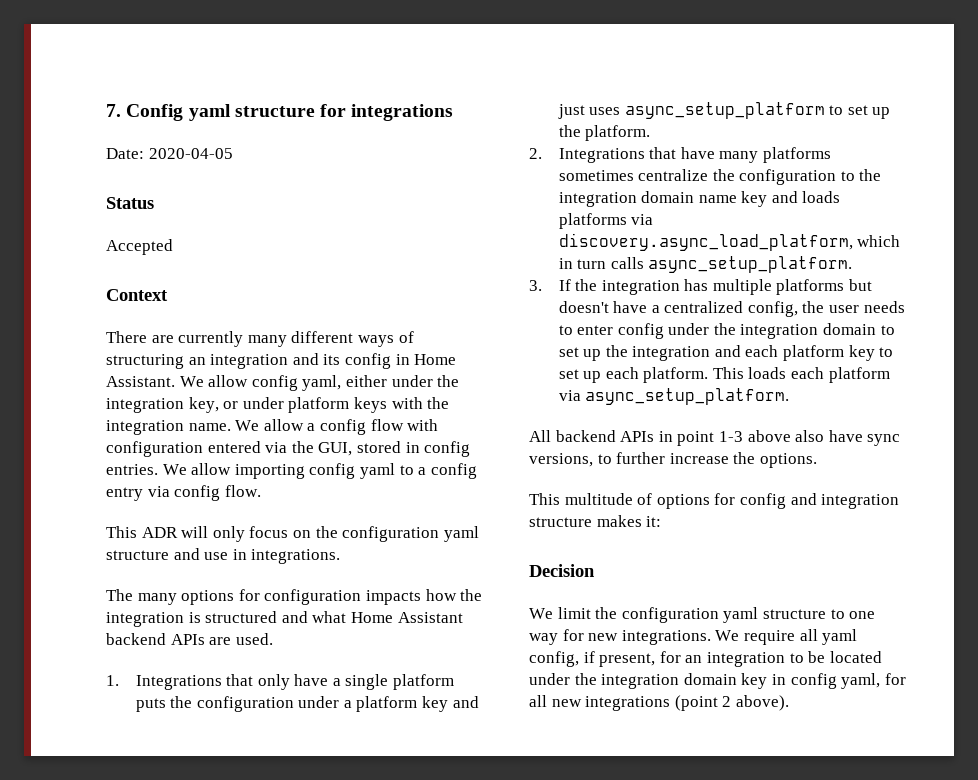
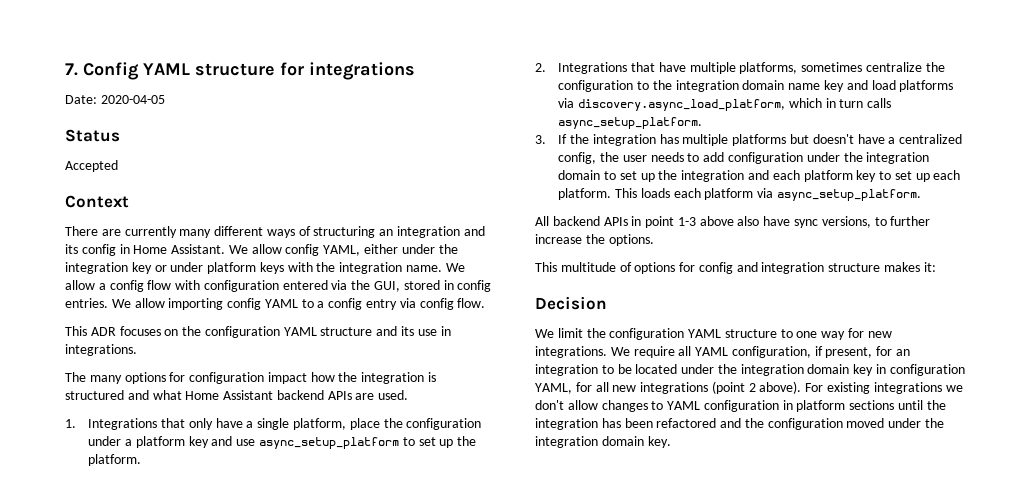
- 7. Config yaml structure for integrations
+ 7. Config YAML structure for integrations
- We allow config yaml, either under the integration key, or under platform keys with the integration name.
+ We allow config YAML, either under the integration key or under platform keys with the integration name.
- We allow importing config yaml to a config entry via config flow.
+ We allow importing config YAML to a config entry via config flow.
- This ADR will only focus on the configuration yaml structure and use in integrations.
+ This ADR focuses on the configuration YAML structure and its use in integrations.
- The many options for configuration impacts how the integration is structured and what Home Assistant backend APIs are used.
+ The many options for configuration impact how the integration is structured and what Home Assistant backend APIs are used.
- 1. Integrations that only have a single platform puts the configuration under a platform key and just uses async_setup_platform to set up the platform.
+ 1. Integrations that only have a single platform, place the configuration under a platform key and use async_setup_platform to set up the platform.
- 2. Integrations that have many platforms sometimes centralize the configuration to the integration domain name key and loads platforms via discovery.async_load_platform, which in turn calls async_setup_platform.
+ 2. Integrations that have multiple platforms, sometimes centralize the configuration to the integration domain name key and load platforms via discovery.async_load_platform, which in turn calls async_setup_platform.
- 3. If the integration has multiple platforms but doesn't have a centralized config, the user needs to enter config under the integration domain to set up the integration and each platform key to set up each platform.
+ 3. If the integration has multiple platforms but doesn't have a centralized config, the user needs to add configuration under the integration domain to set up the integration and each platform key to set up each platform.
- We limit the configuration yaml structure to one way for new integrations.
+ We limit the configuration YAML structure to one way for new integrations.
- We require all yaml config, if present, for an integration to be located under the integration domain key in config yaml, for all new integrations (point 2 above).
+ We require all YAML configuration, if present, for an integration to be located under the integration domain key in configuration YAML, for all new integrations (point 2 above).
+ For existing integrations we don't allow changes to YAML configuration in platform sections until the integration has been refactored and the configuration moved under the integration domain key.

